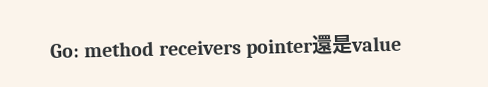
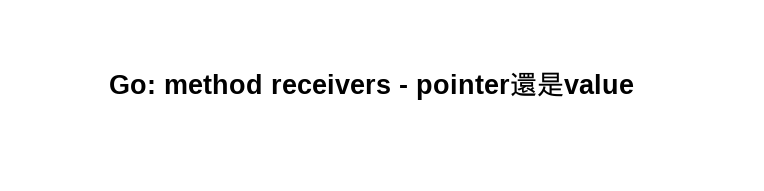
- Go: method receivers pointer還是value
+ Go: method receivers - pointer還是value

